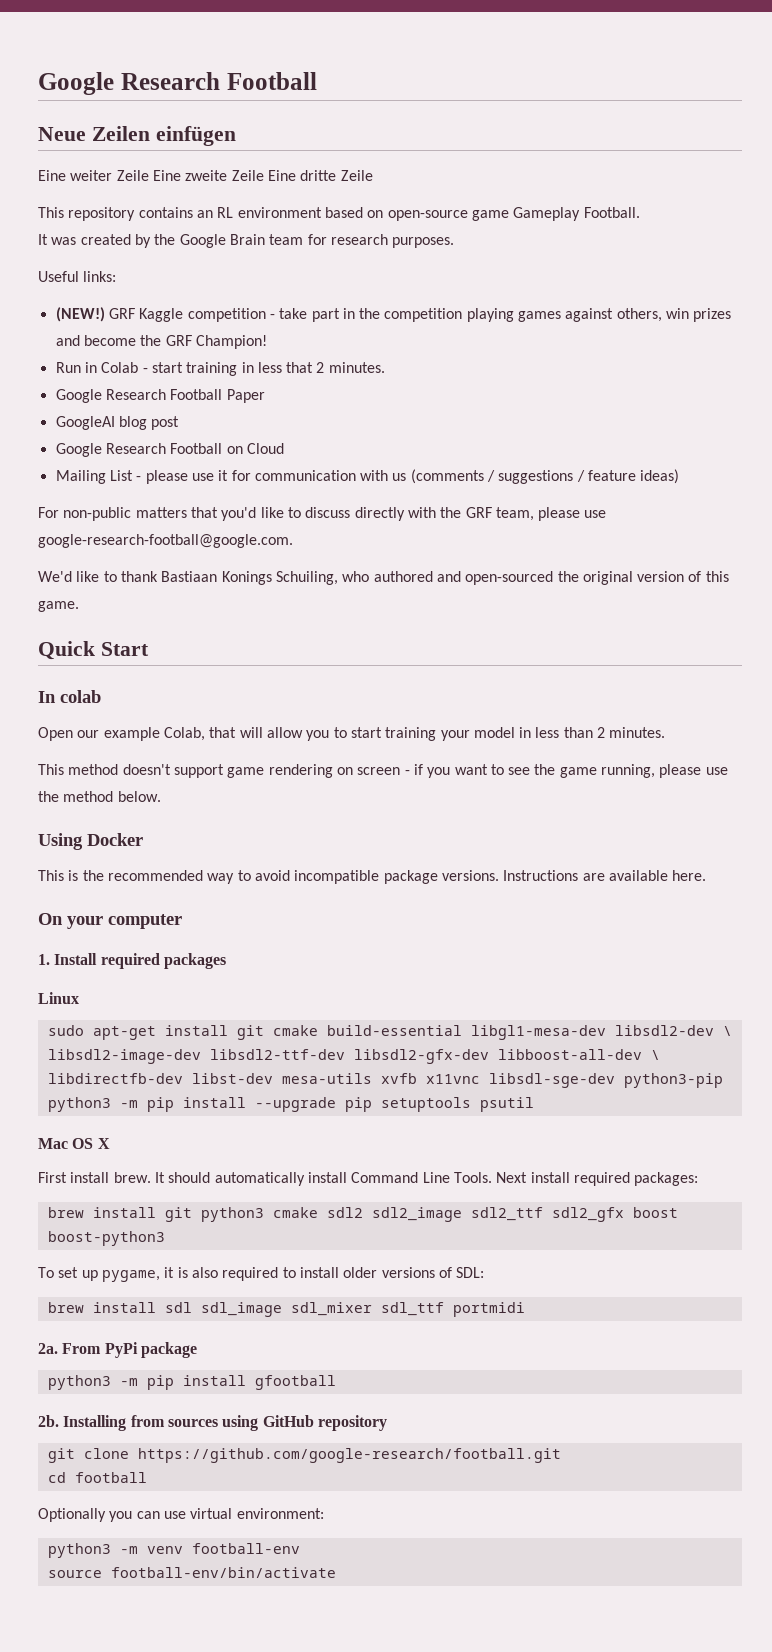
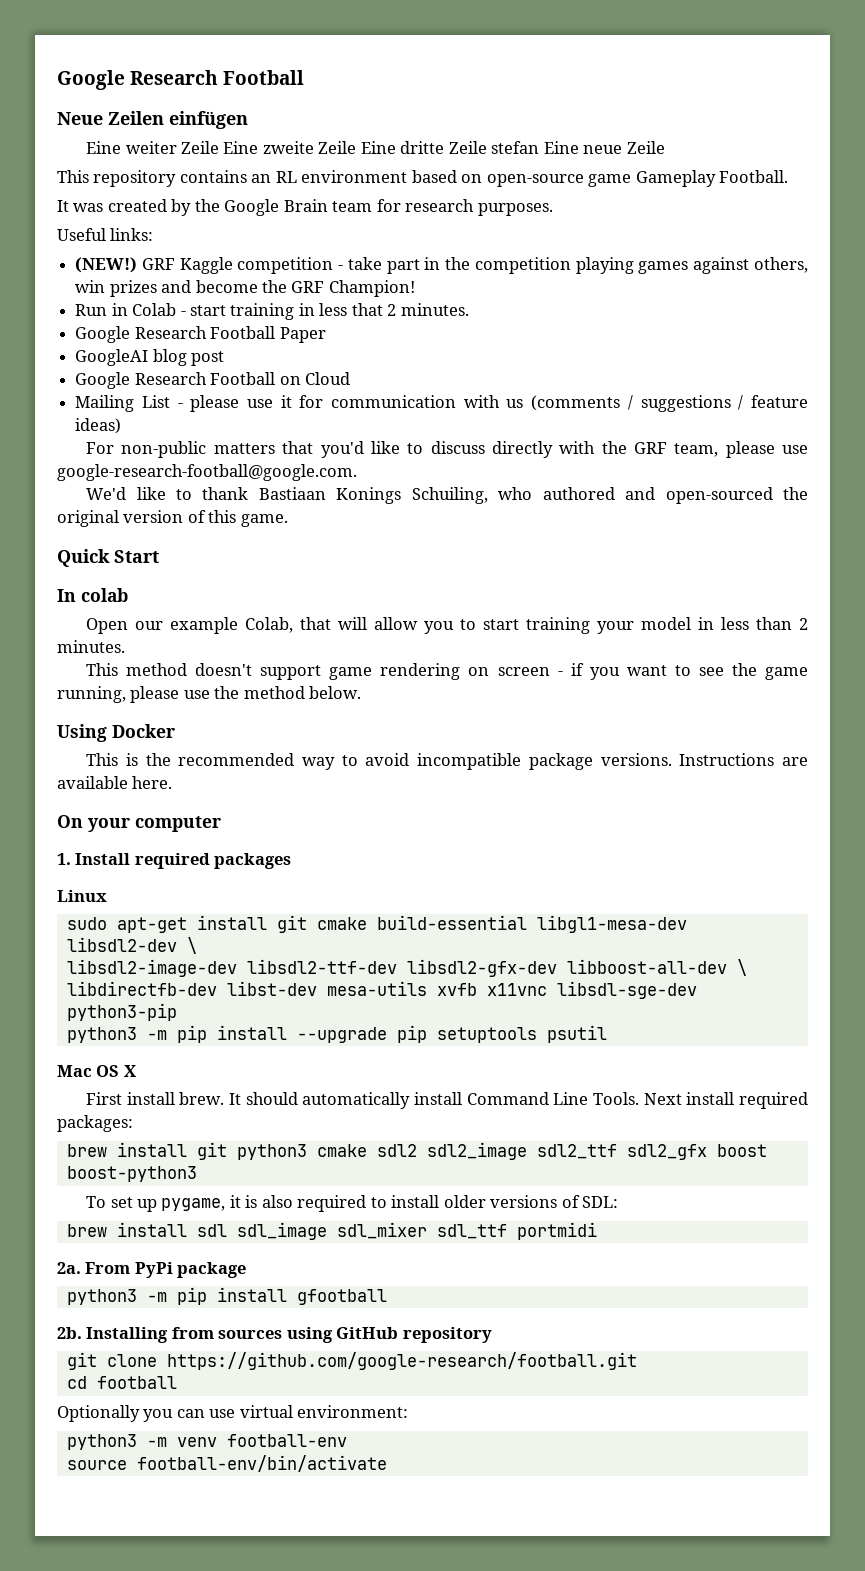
- Eine weiter Zeile Eine zweite Zeile Eine dritte Zeile
+ Eine weiter Zeile Eine zweite Zeile Eine dritte Zeile stefan Eine neue Zeile

